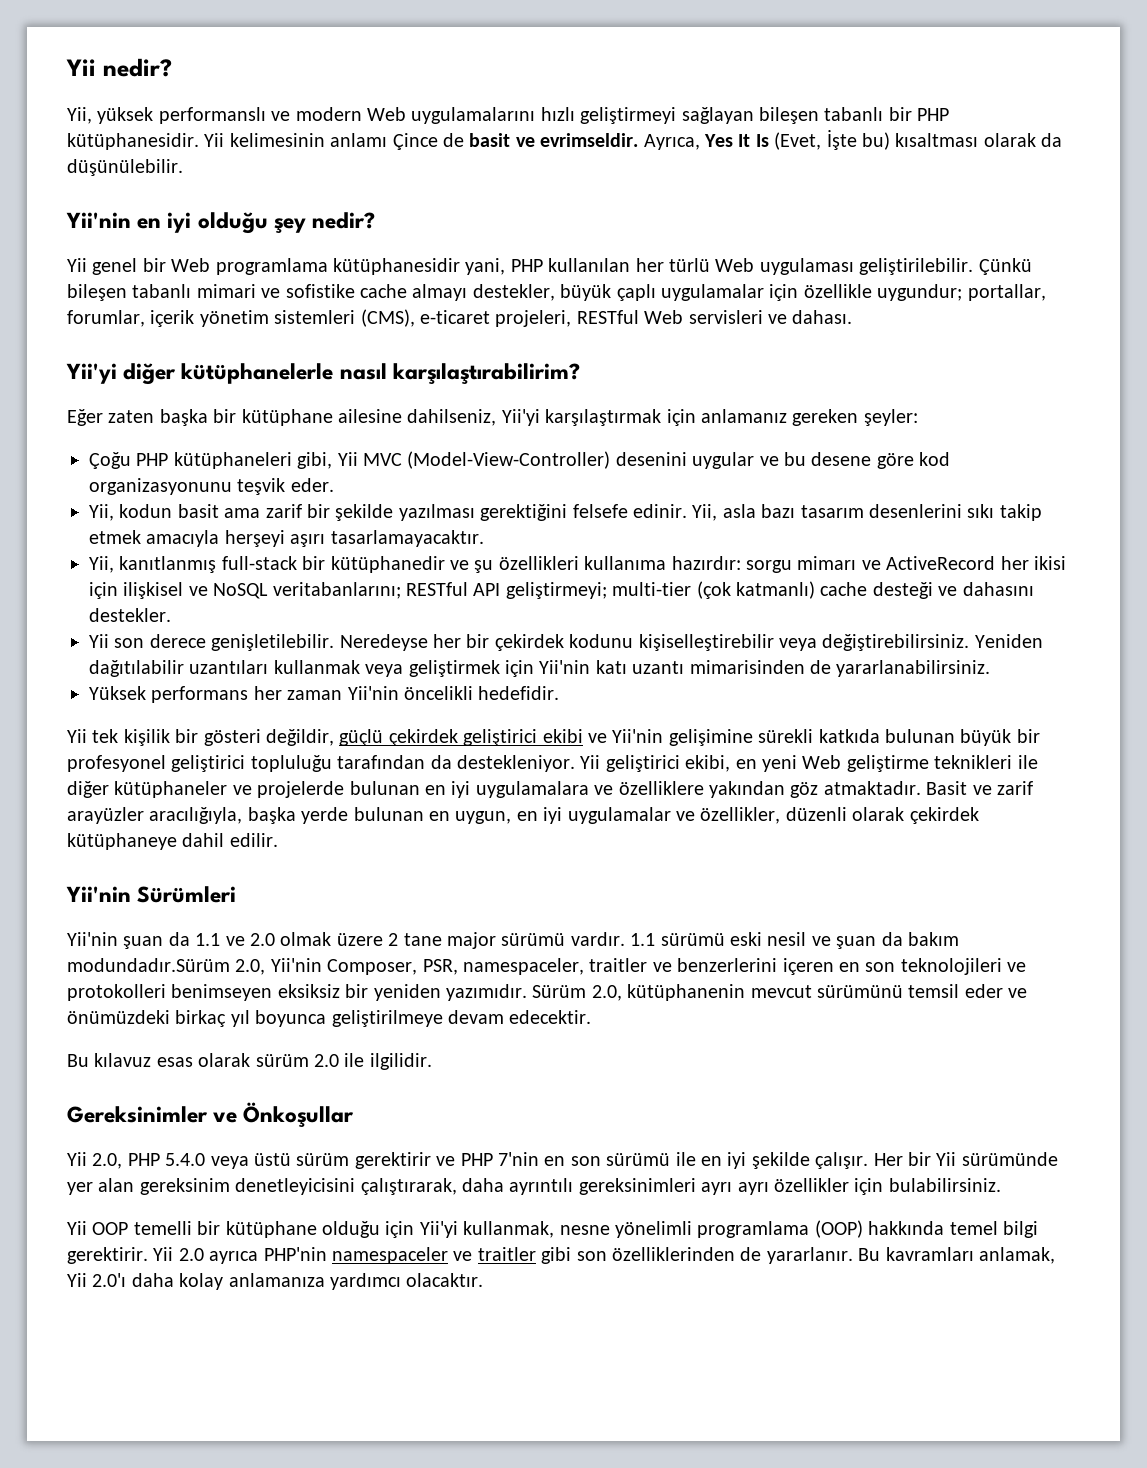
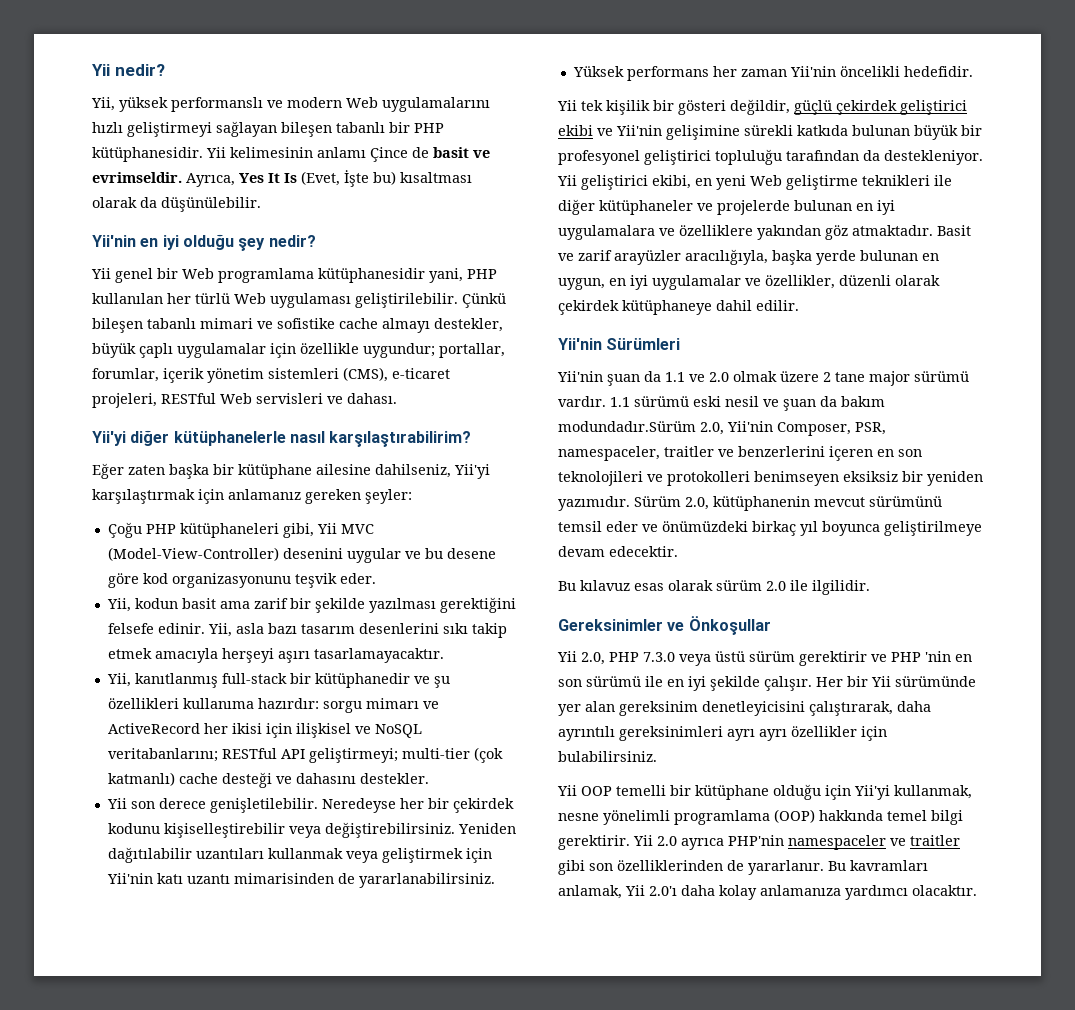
- Yii 2.0, PHP 5.4.0 veya üstü sürüm gerektirir ve PHP 7'nin en son sürümü ile en iyi şekilde çalışır.
+ Yii 2.0, PHP 7.3.0 veya üstü sürüm gerektirir ve PHP 'nin en son sürümü ile en iyi şekilde çalışır.

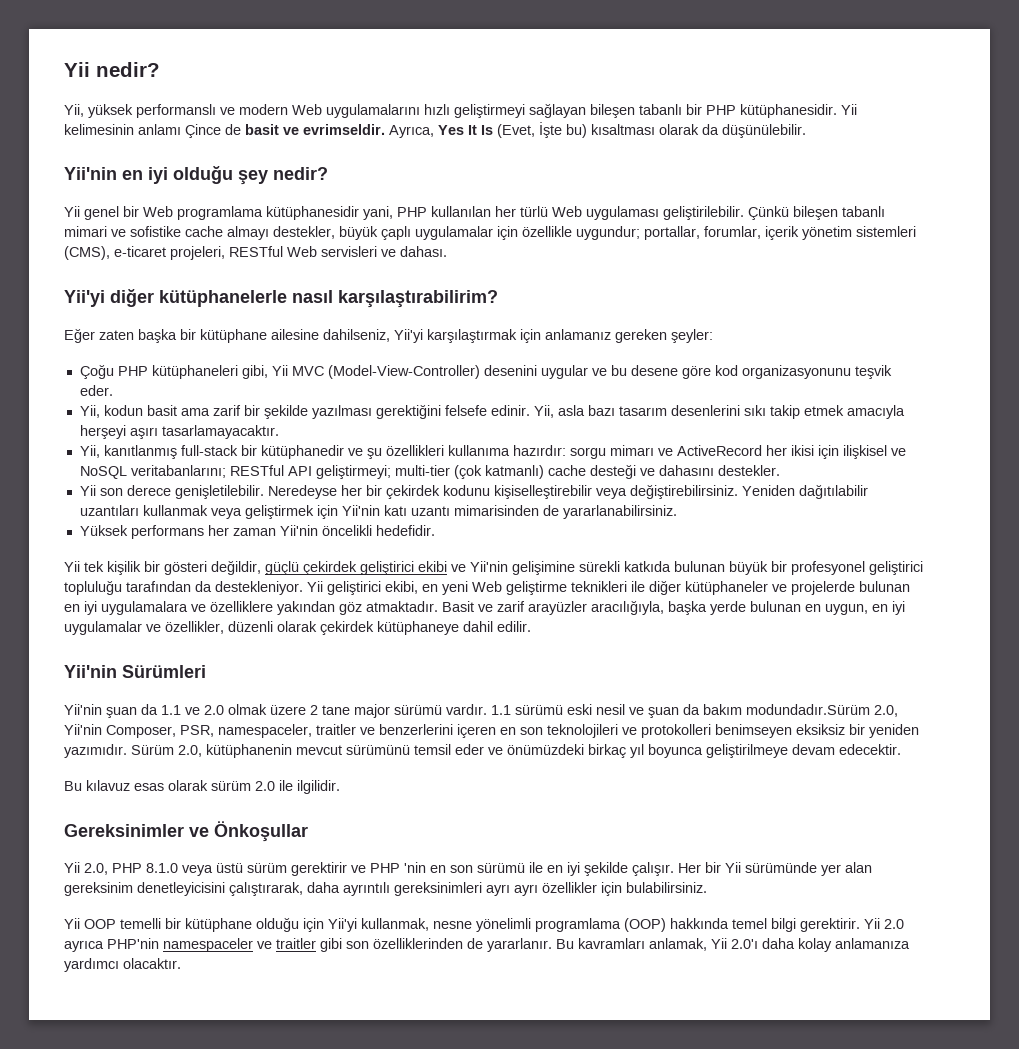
- Yii 2.0, PHP 7.3.0 veya üstü sürüm gerektirir ve PHP 'nin en son sürümü ile en iyi şekilde çalışır.
+ Yii 2.0, PHP 8.1.0 veya üstü sürüm gerektirir ve PHP 'nin en son sürümü ile en iyi şekilde çalışır.

